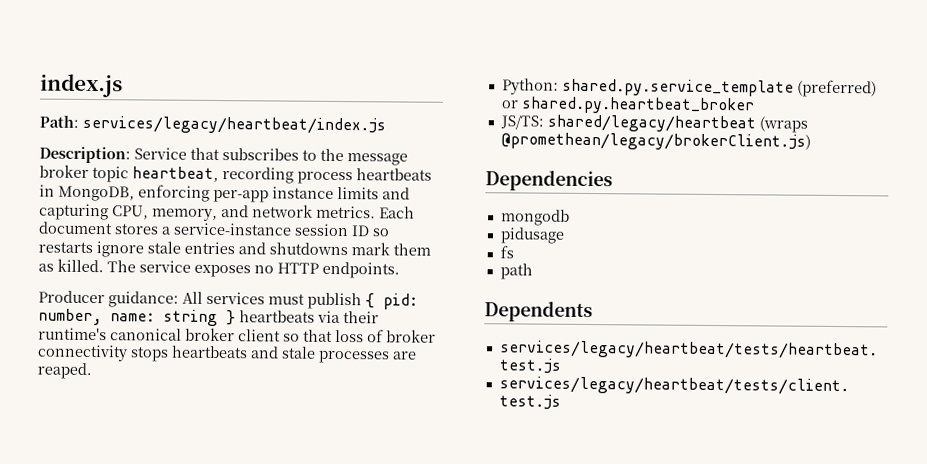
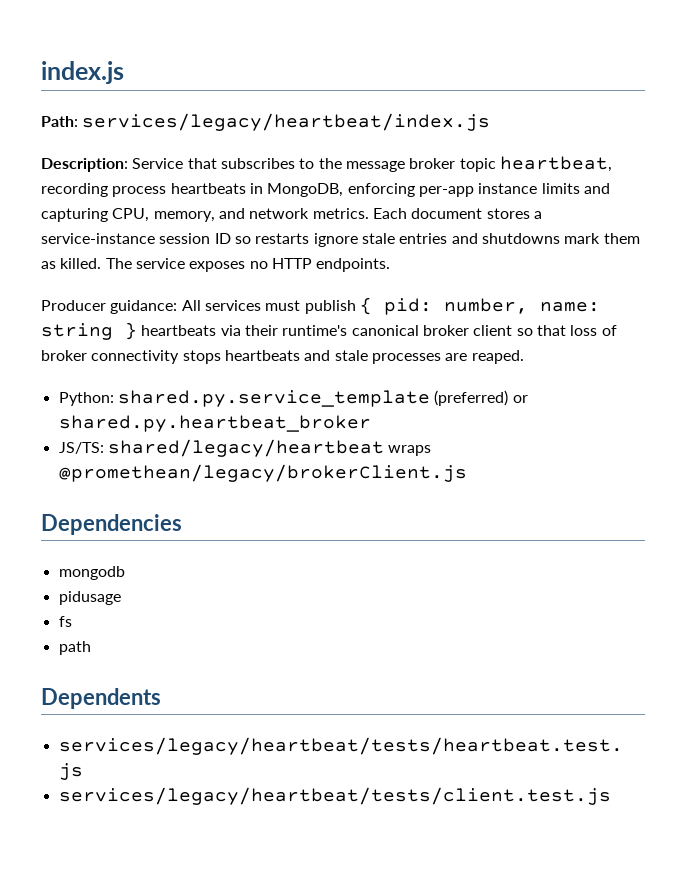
- JS/TS: shared/legacy/heartbeat (wraps @promethean/legacy/brokerClient.js)
+ JS/TS: shared/legacy/heartbeat wraps @promethean/legacy/brokerClient.js

